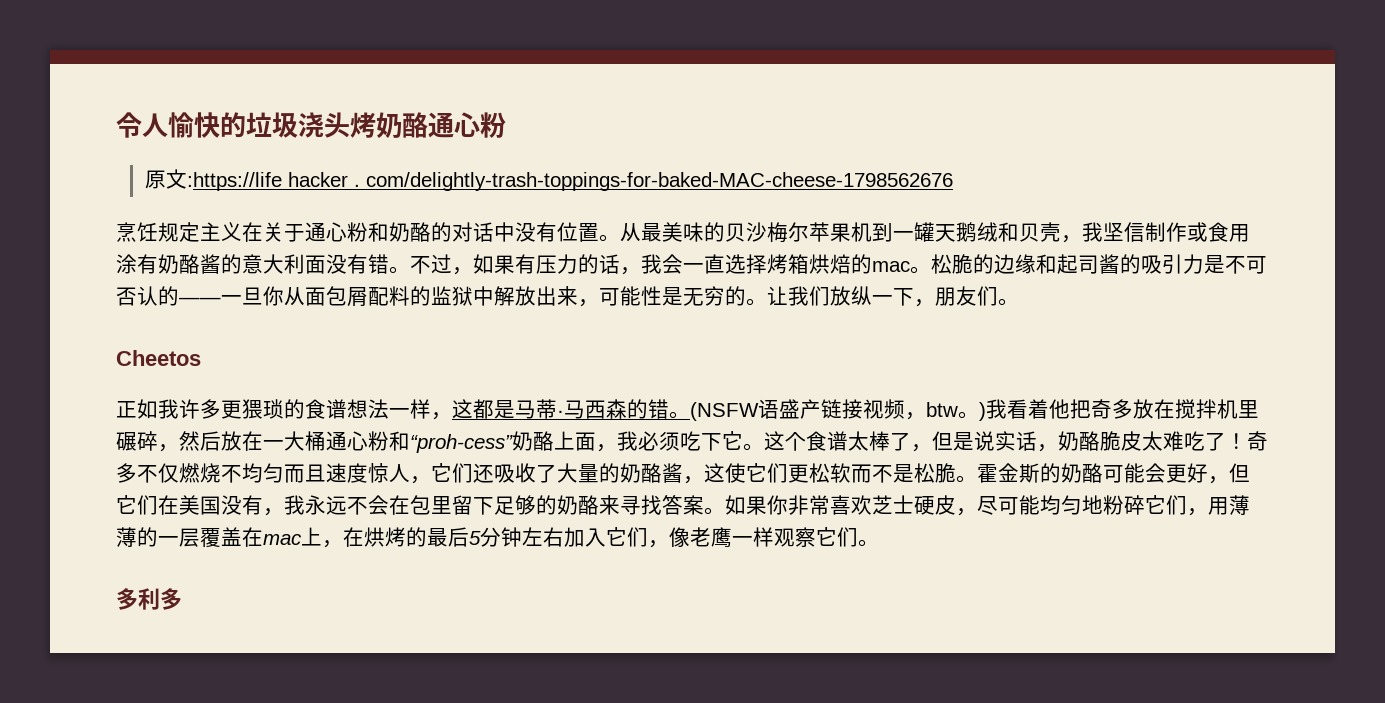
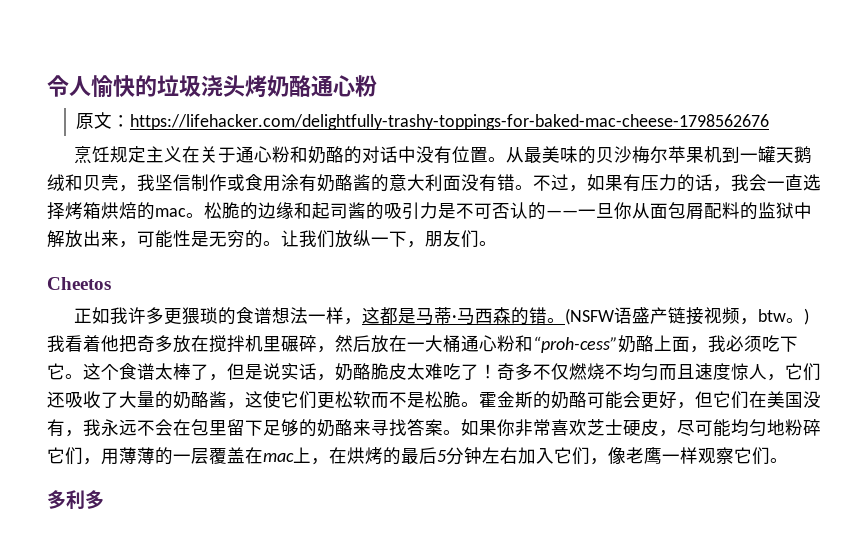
- 原文:https://life hacker . com/delightly-trash-toppings-for-baked-MAC-cheese-1798562676
+ 原文：https://lifehacker.com/delightfully-trashy-toppings-for-baked-mac-cheese-1798562676

